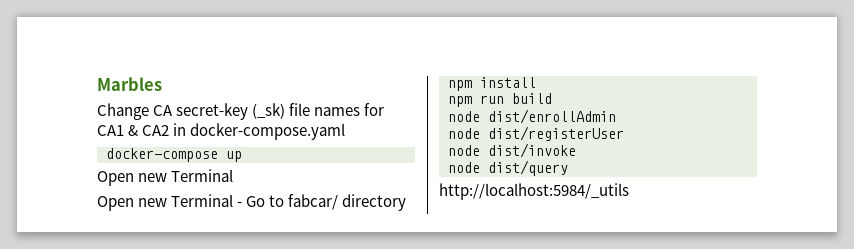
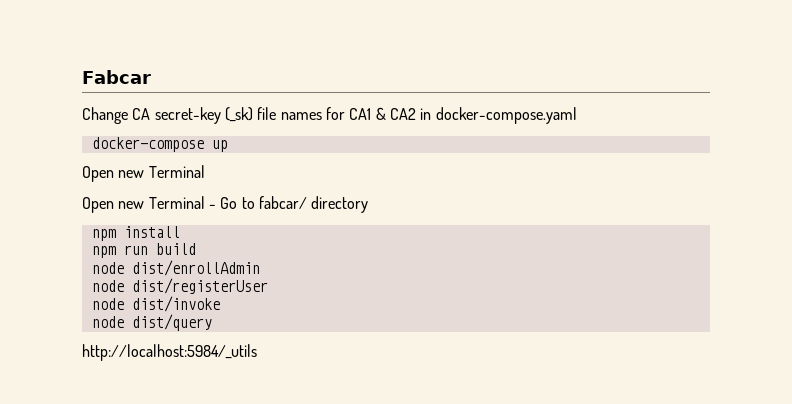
- Marbles
+ Fabcar

